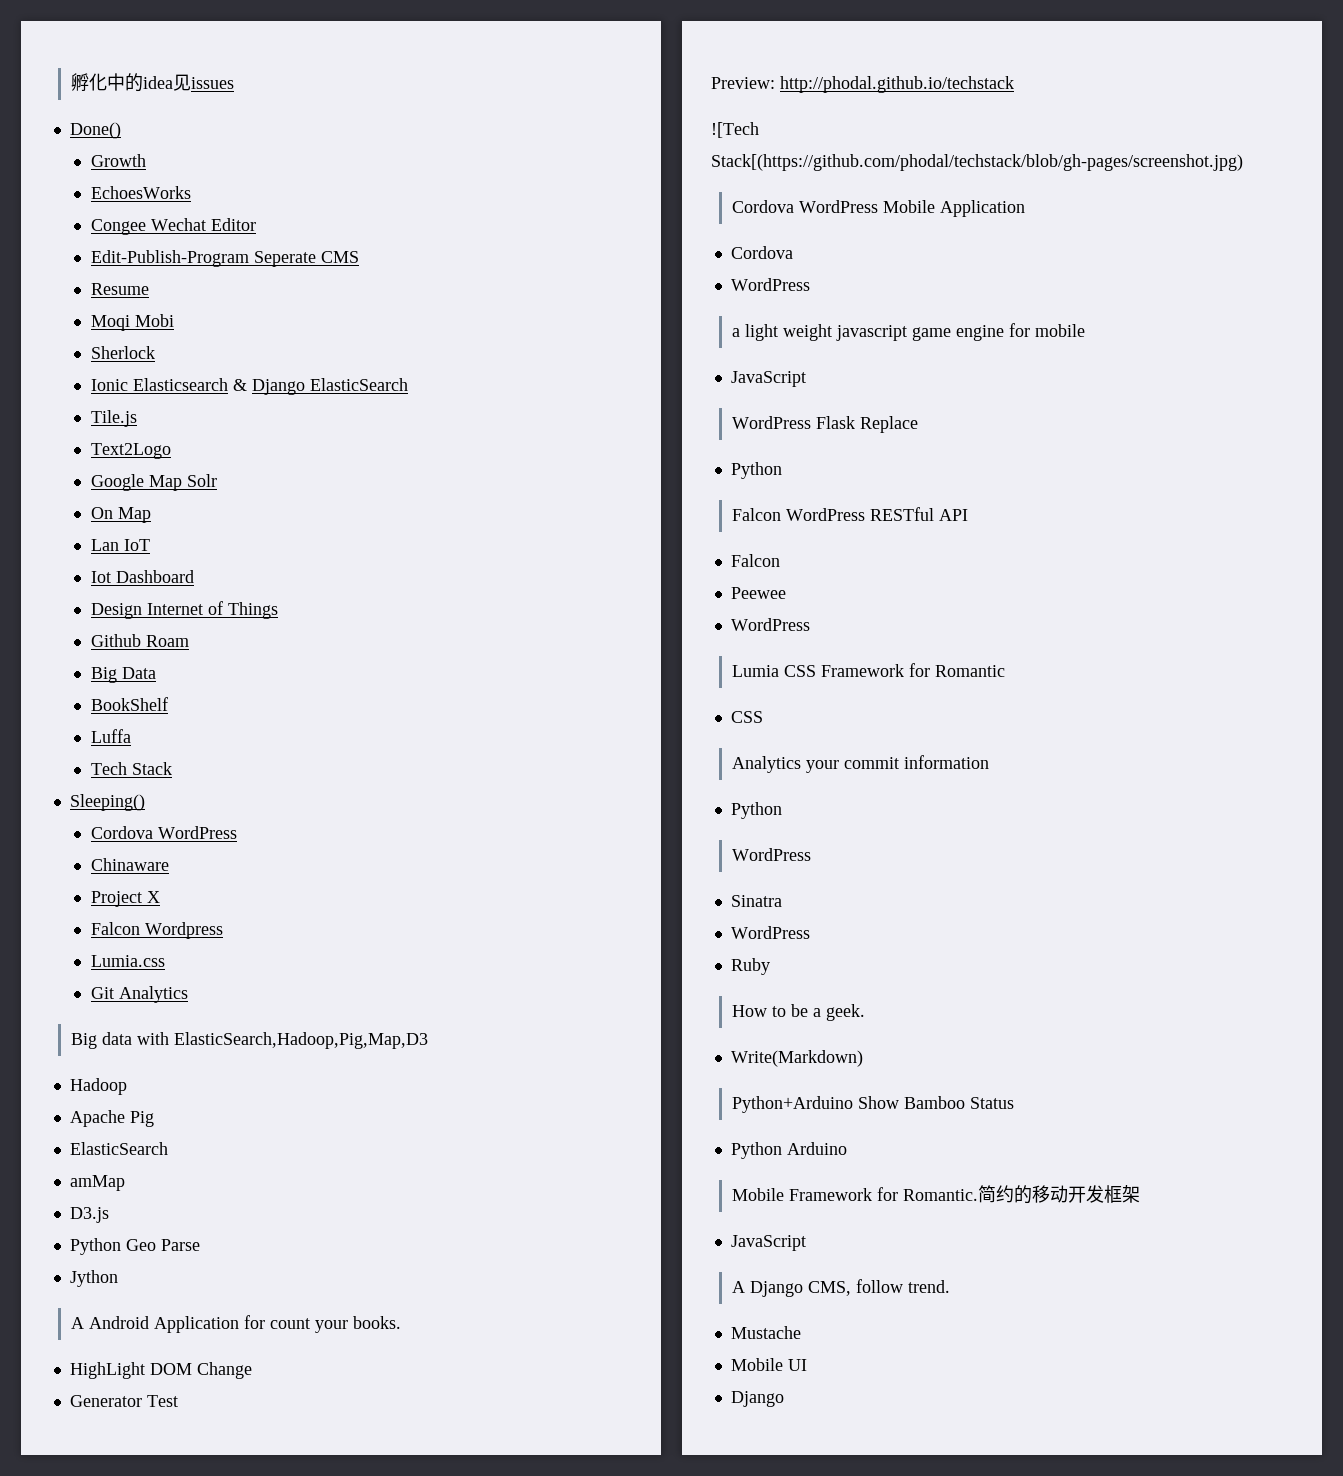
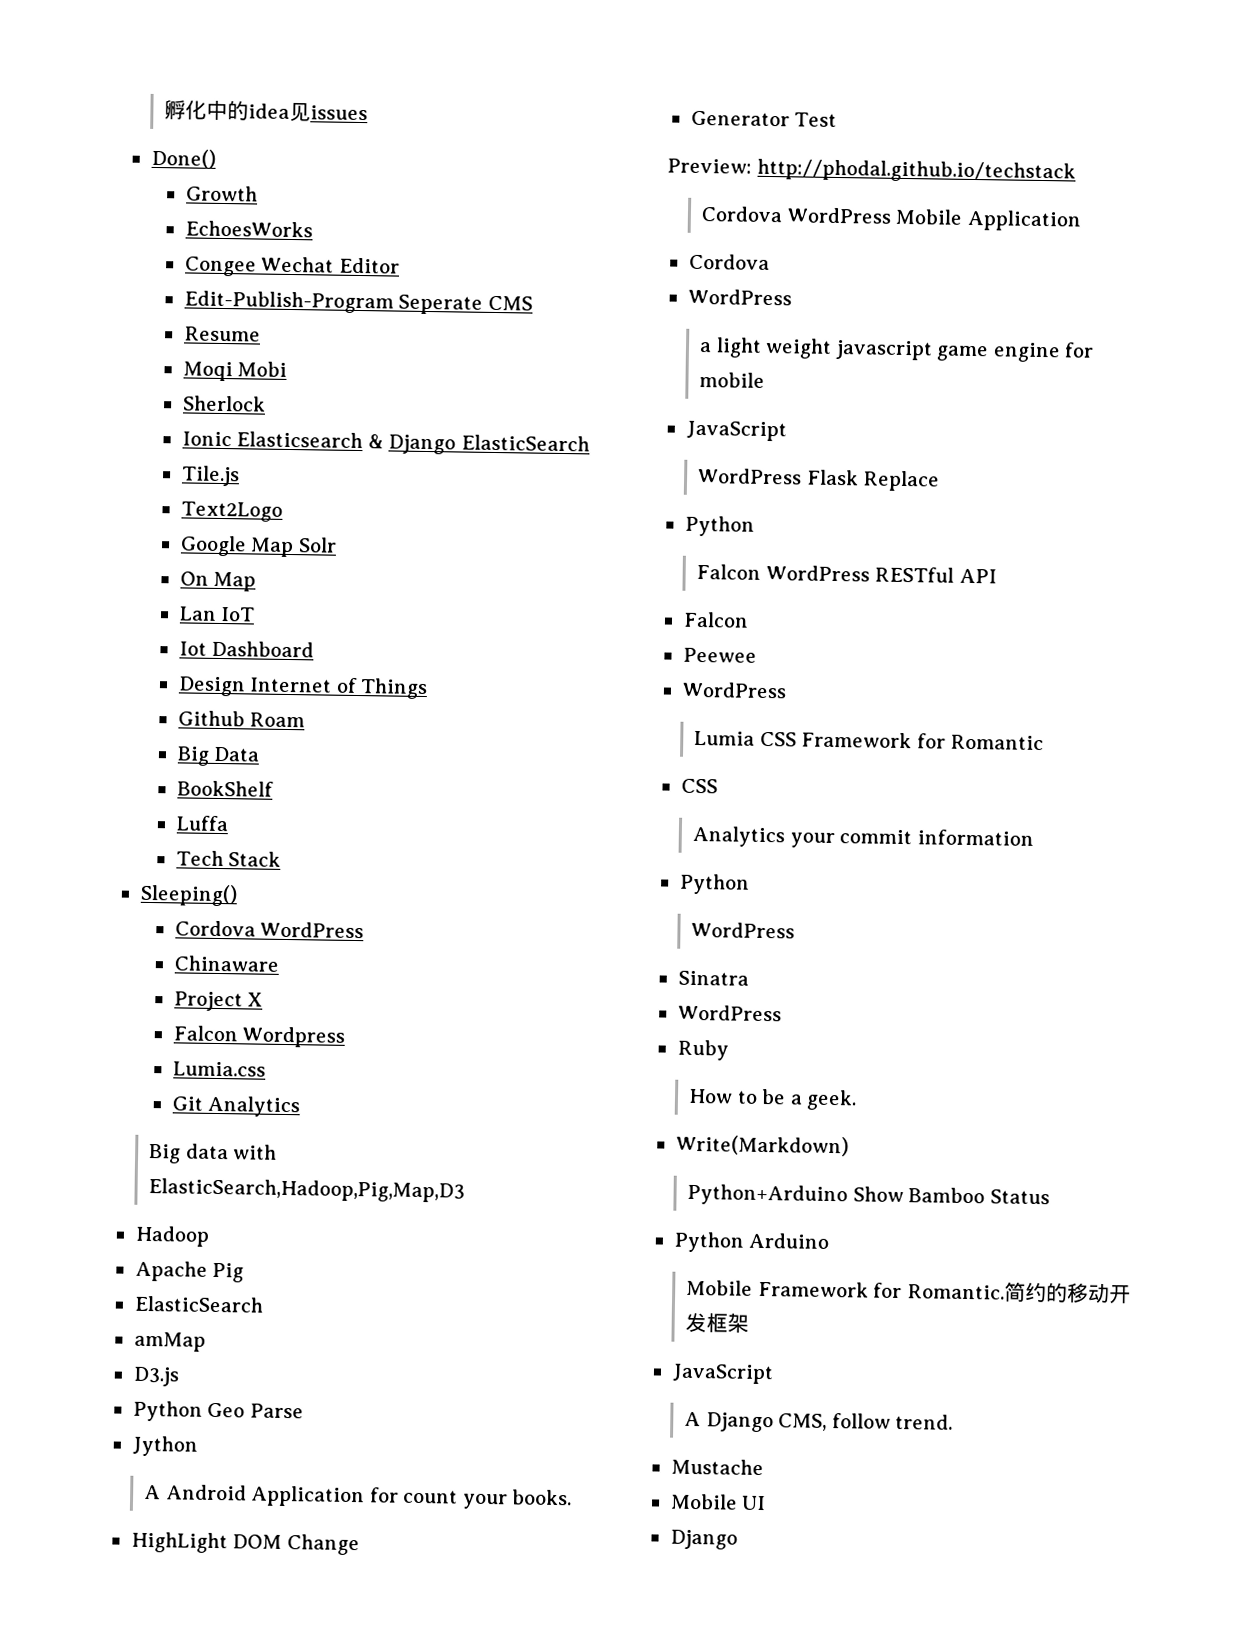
- ![Tech Stack[(https://github.com/phodal/techstack/blob/gh-pages/screenshot.jpg)

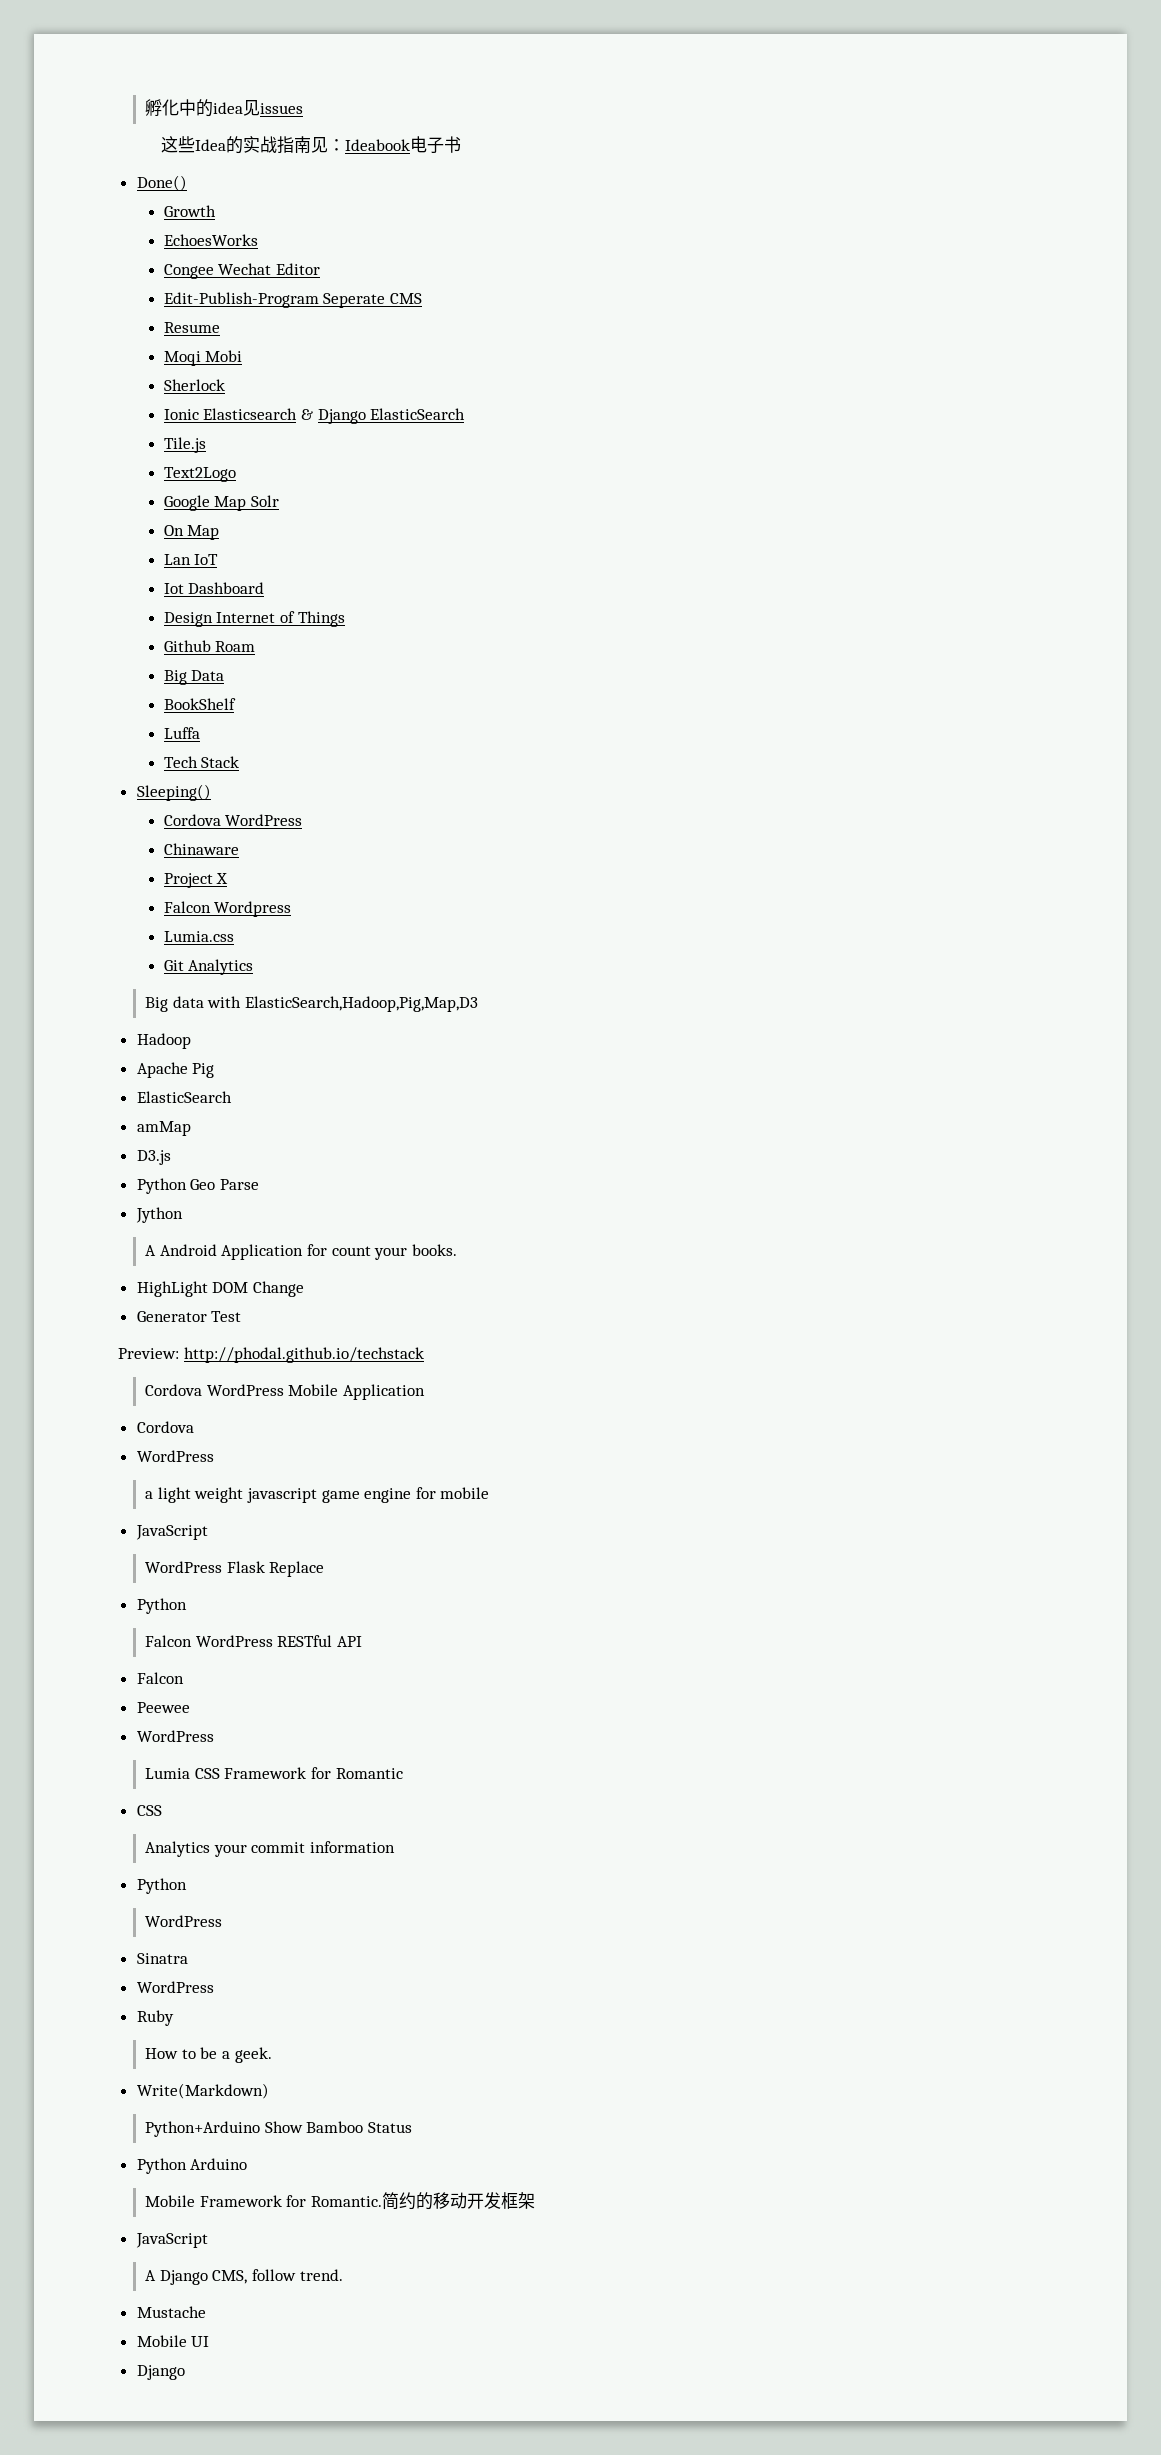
+ 这些Idea的实战指南见：Ideabook电子书

